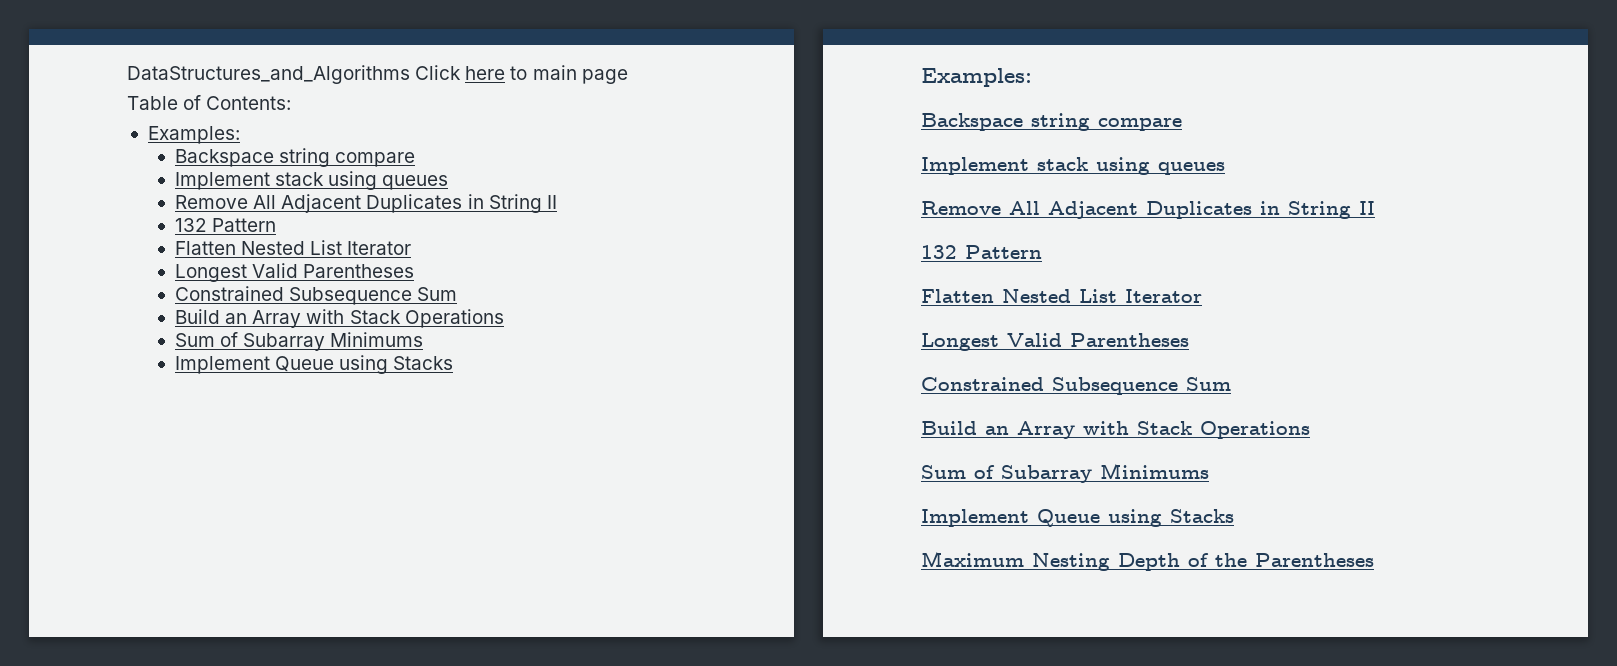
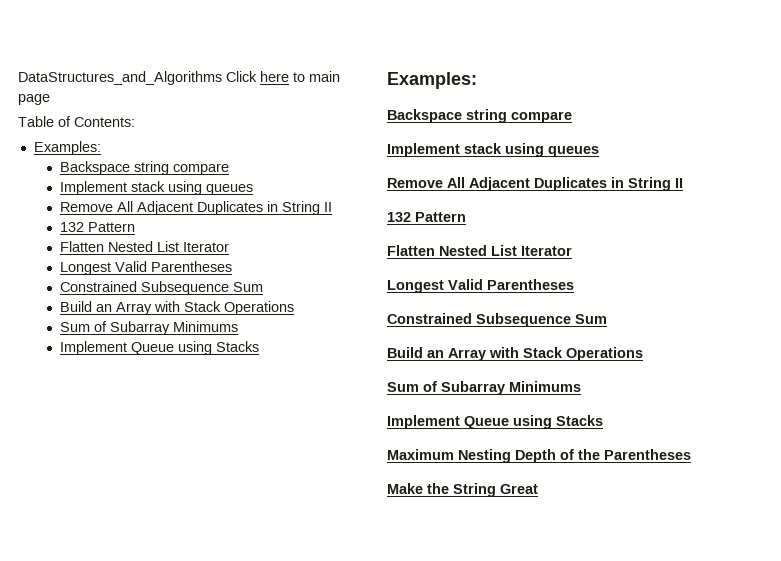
+ Make the String Great

